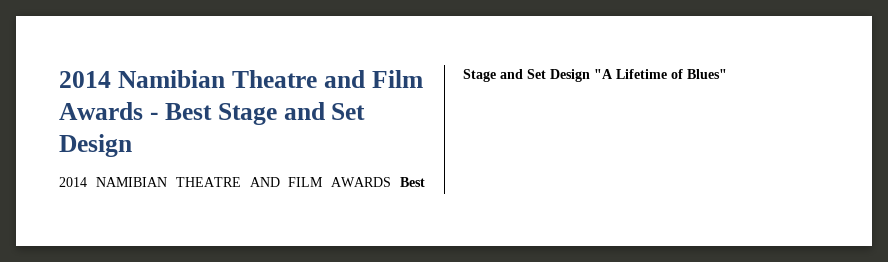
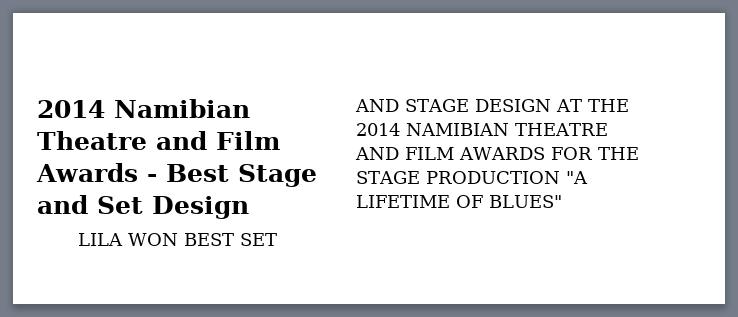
- 2014 NAMIBIAN THEATRE AND FILM AWARDS Best Stage and Set Design "A Lifetime of Blues"
+ LILA WON BEST SET AND STAGE DESIGN AT THE 2014 NAMIBIAN THEATRE AND FILM AWARDS FOR THE STAGE PRODUCTION "A LIFETIME OF BLUES"

